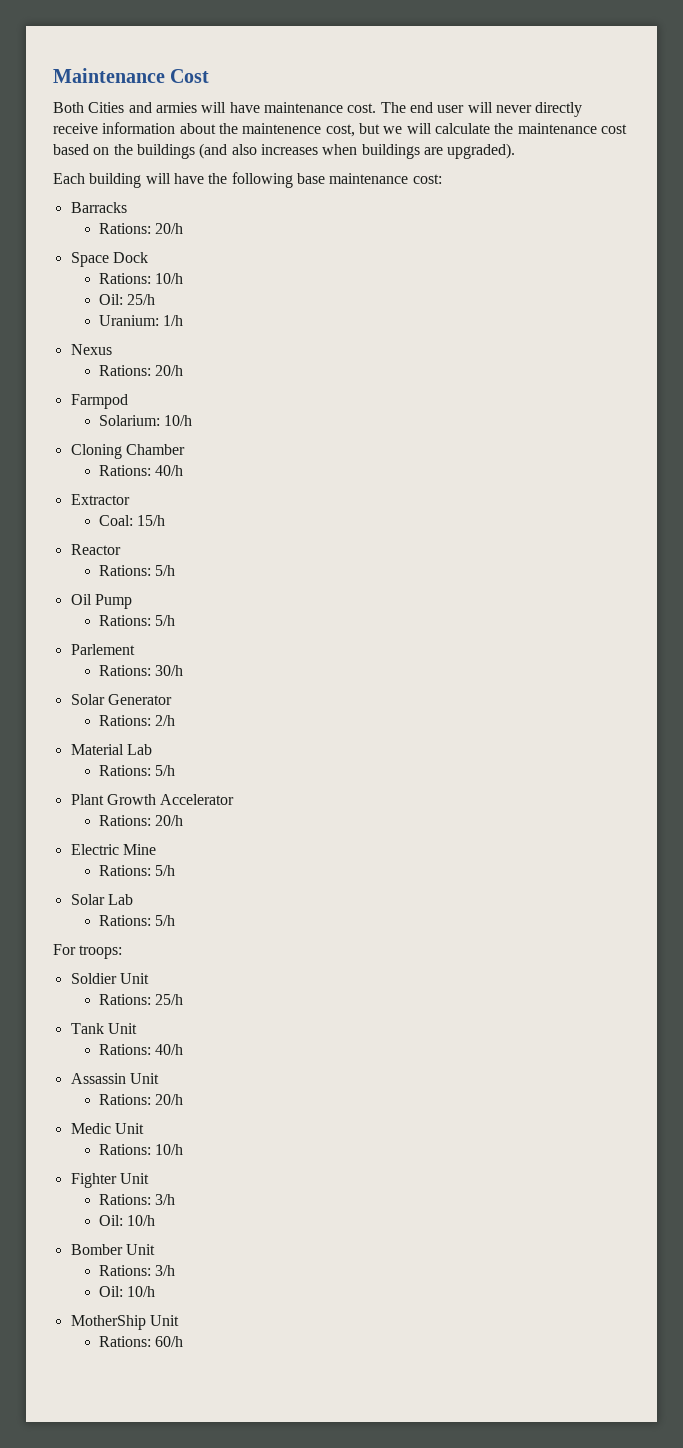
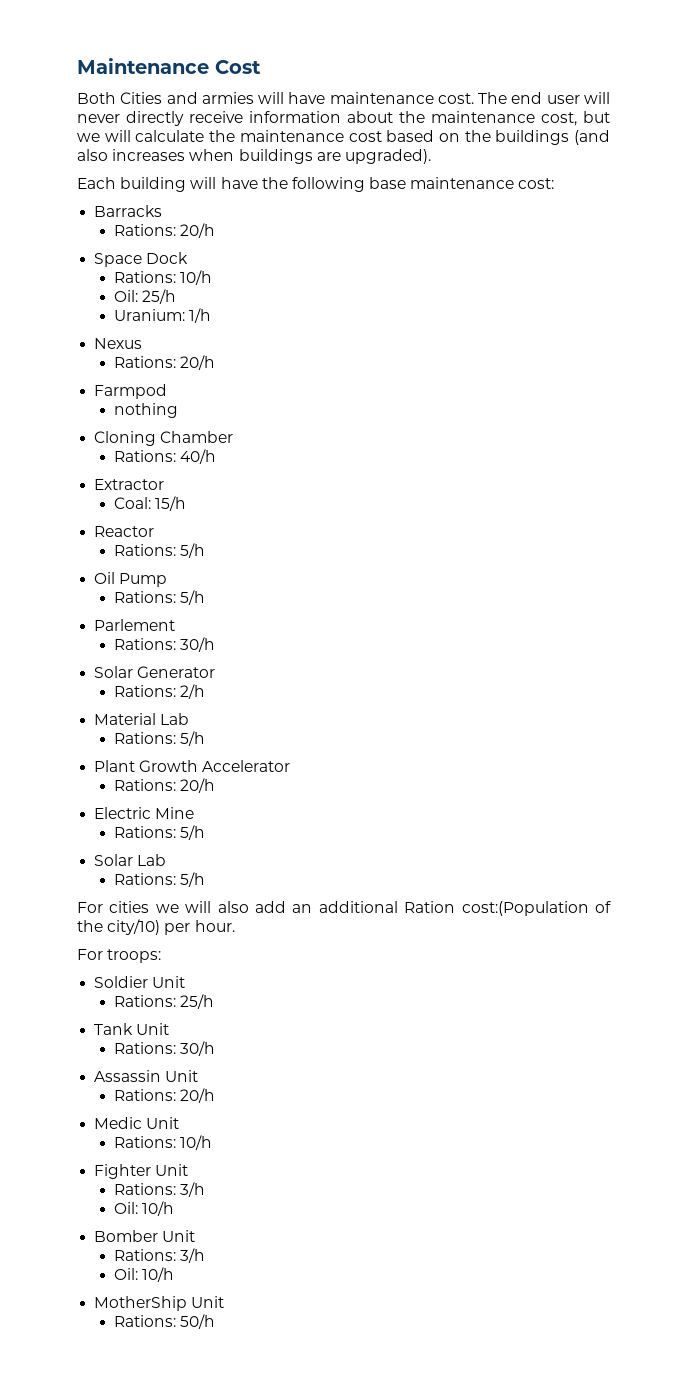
- The end user will never directly receive information about the maintenence cost, but we will calculate the maintenance cost based on the buildings (and also increases when buildings are upgraded).
+ The end user will never directly receive information about the maintenance cost, but we will calculate the maintenance cost based on the buildings (and also increases when buildings are upgraded).
- Solarium: 10/h
+ nothing
+ For cities we will also add an additional Ration cost:(Population of the city/10) per hour.
  Tank Unit
- Rations: 40/h
+ Rations: 30/h
- Rations: 60/h
+ Rations: 50/h

